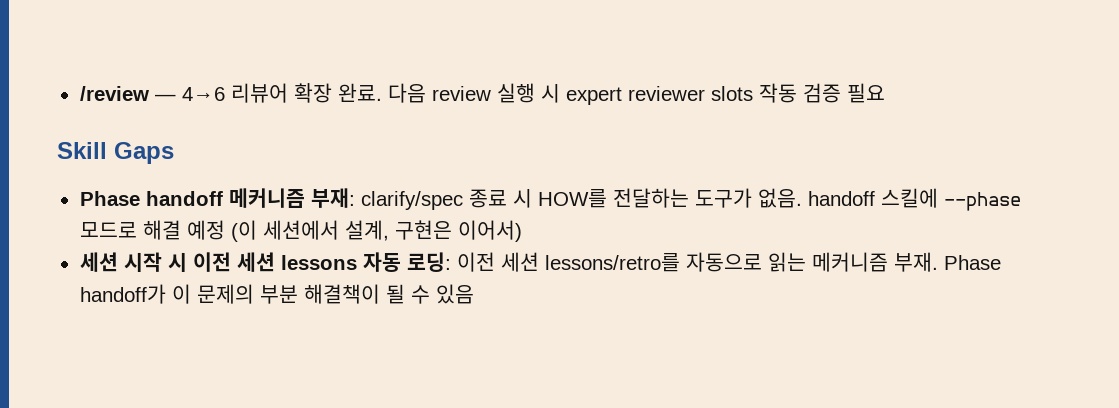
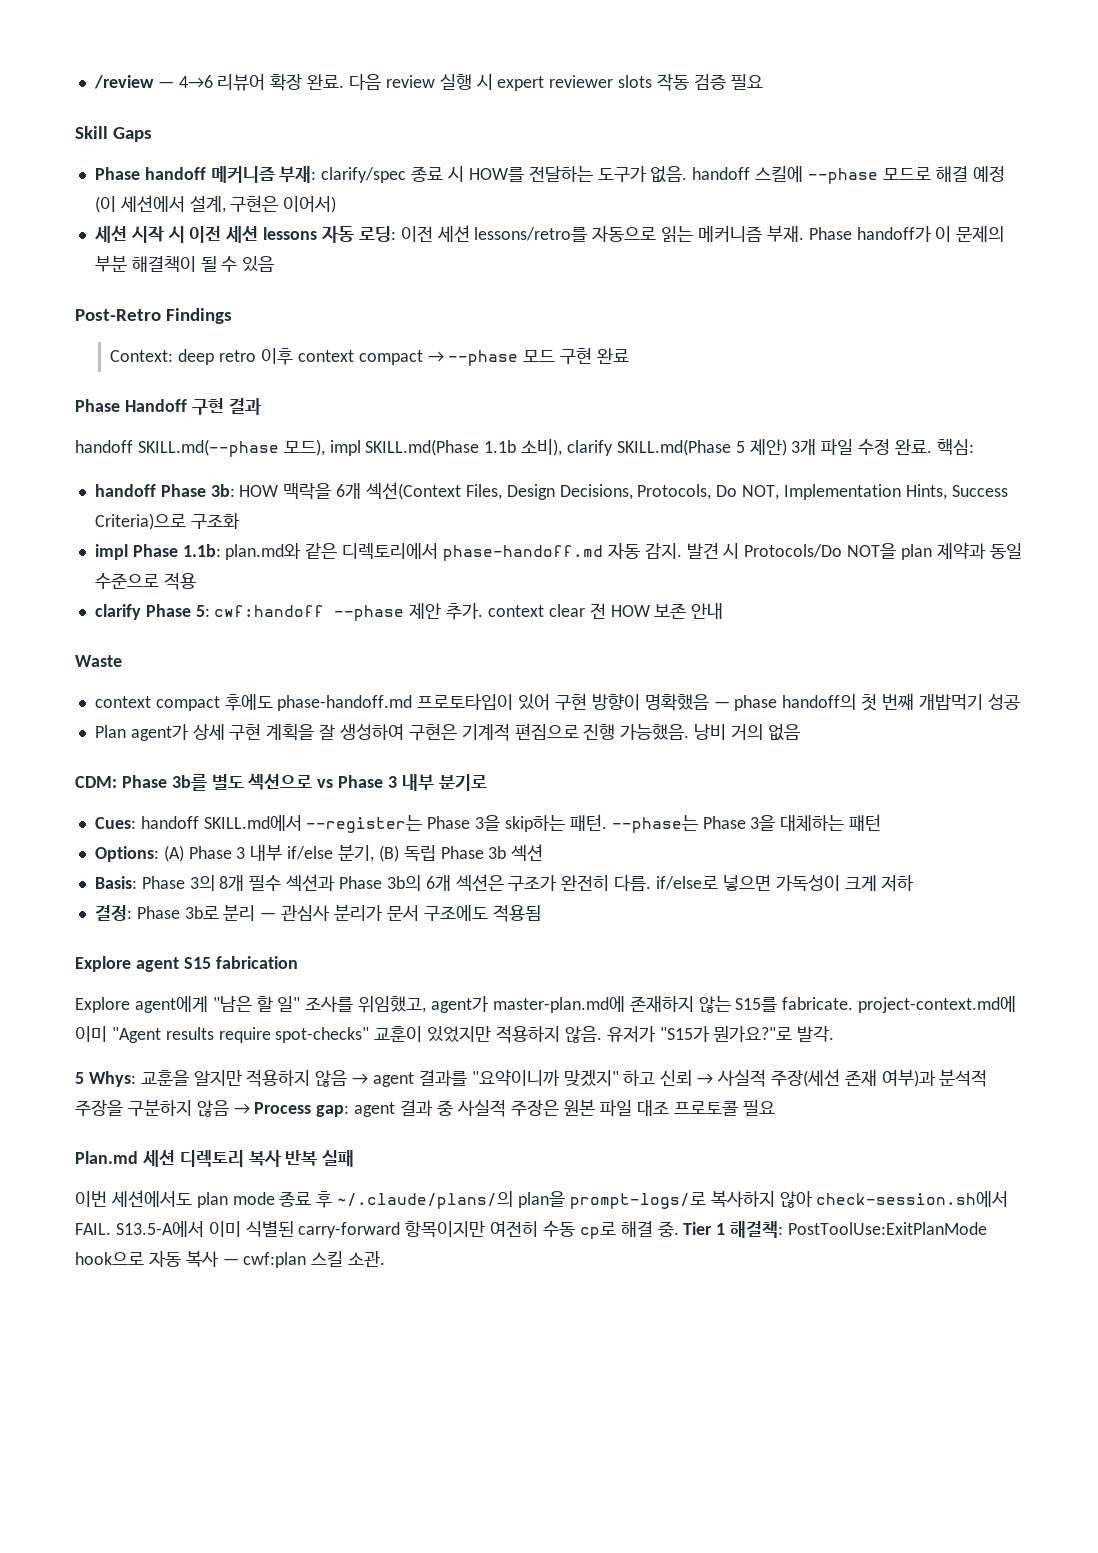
+ Post-Retro Findings
+ Context: deep retro 이후 context compact → --phase 모드 구현 완료
+ Phase Handoff 구현 결과
+ handoff SKILL.md(--phase 모드), impl SKILL.md(Phase 1.1b 소비), clarify SKILL.md(Phase 5 제안) 3개 파일 수정 완료. 핵심:
+ handoff Phase 3b: HOW 맥락을 6개 섹션(Context Files, Design Decisions, Protocols, Do NOT, Implementation Hints, Success Criteria)으로 구조화
+ impl Phase 1.1b: plan.md와 같은 디렉토리에서 phase-handoff.md 자동 감지. 발견 시 Protocols/Do NOT을 plan 제약과 동일 수준으로 적용
+ clarify Phase 5: cwf:handoff --phase 제안 추가. context clear 전 HOW 보존 안내
+ Waste
+ context compact 후에도 phase-handoff.md 프로토타입이 있어 구현 방향이 명확했음 — phase handoff의 첫 번째 개밥먹기 성공
+ Plan agent가 상세 구현 계획을 잘 생성하여 구현은 기계적 편집으로 진행 가능했음. 낭비 거의 없음
+ CDM: Phase 3b를 별도 섹션으로 vs Phase 3 내부 분기로
+ Cues: handoff SKILL.md에서 --register는 Phase 3을 skip하는 패턴. --phase는 Phase 3을 대체하는 패턴
+ Options: (A) Phase 3 내부 if/else 분기, (B) 독립 Phase 3b 섹션
+ Basis: Phase 3의 8개 필수 섹션과 Phase 3b의 6개 섹션은 구조가 완전히 다름. if/else로 넣으면 가독성이 크게 저하
+ 결정: Phase 3b로 분리 — 관심사 분리가 문서 구조에도 적용됨
+ Explore agent S15 fabrication
+ Explore agent에게 "남은 할 일" 조사를 위임했고, agent가 master-plan.md에 존재하지 않는 S15를 fabricate. project-context.md에 이미 "Agent results require spot-checks" 교훈이 있었지만 적용하지 않음. 유저가 "S15가 뭔가요?"로 발각.
+ 5 Whys: 교훈을 알지만 적용하지 않음 → agent 결과를 "요약이니까 맞겠지" 하고 신뢰 → 사실적 주장(세션 존재 여부)과 분석적 주장을 구분하지 않음 → Process gap: agent 결과 중 사실적 주장은 원본 파일 대조 프로토콜 필요
+ Plan.md 세션 디렉토리 복사 반복 실패
+ 이번 세션에서도 plan mode 종료 후 ~/.claude/plans/의 plan을 prompt-logs/로 복사하지 않아 check-session.sh에서 FAIL. S13.5-A에서 이미 식별된 carry-forward 항목이지만 여전히 수동 cp로 해결 중. Tier 1 해결책: PostToolUse:ExitPlanMode hook으로 자동 복사 — cwf:plan 스킬 소관.

